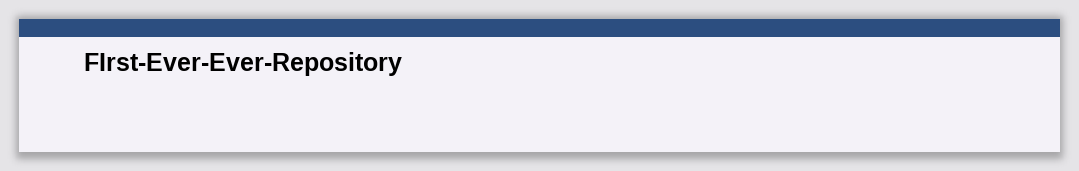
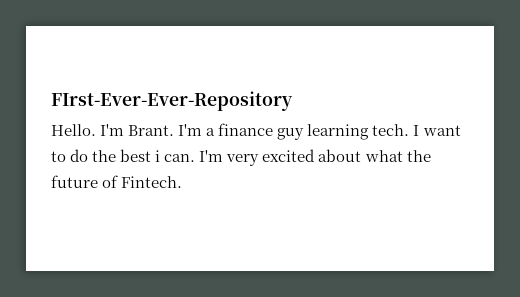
+ Hello. I'm Brant. I'm a finance guy learning tech. I want to do the best i can. I'm very excited about what the future of Fintech.

